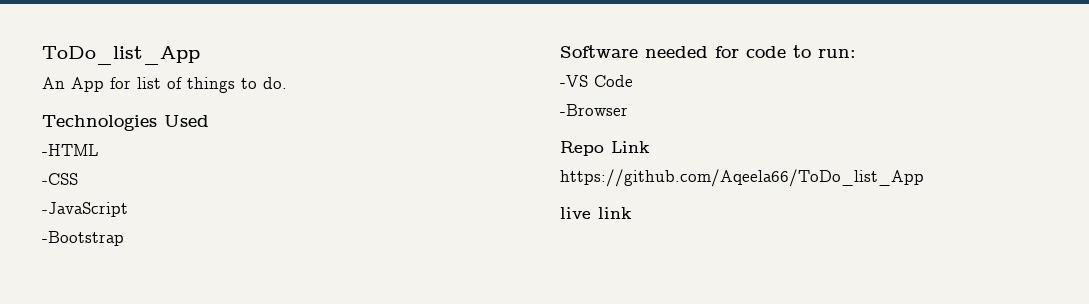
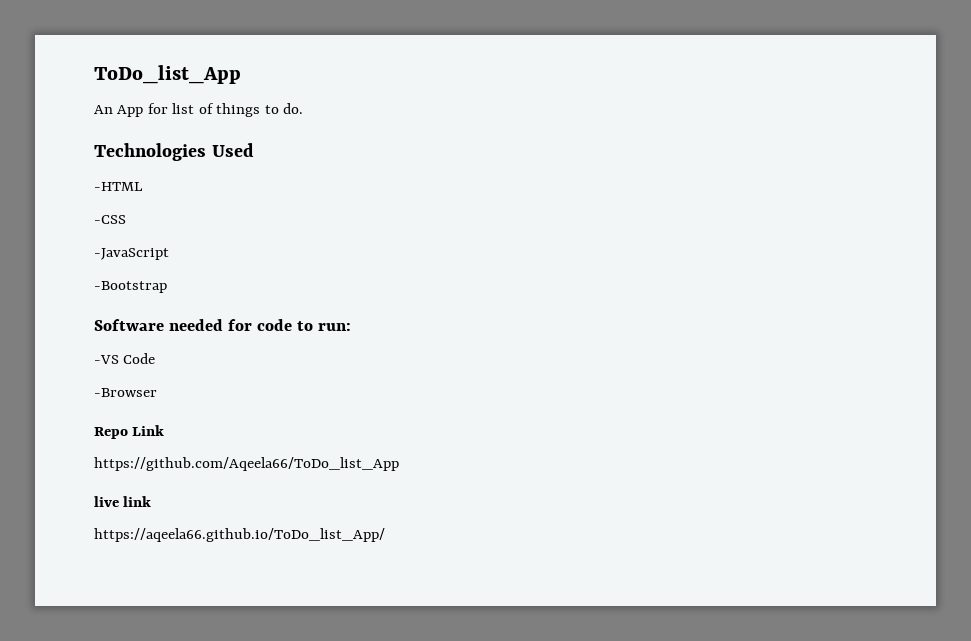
+ https://aqeela66.github.io/ToDo_list_App/

